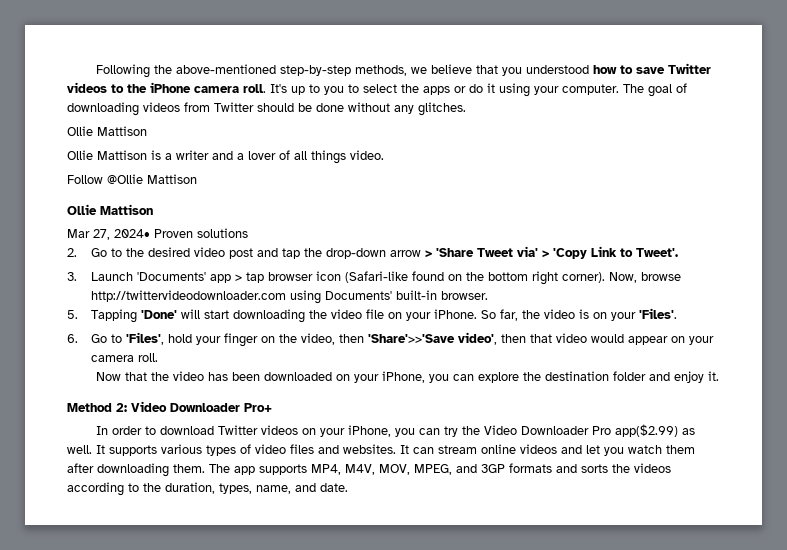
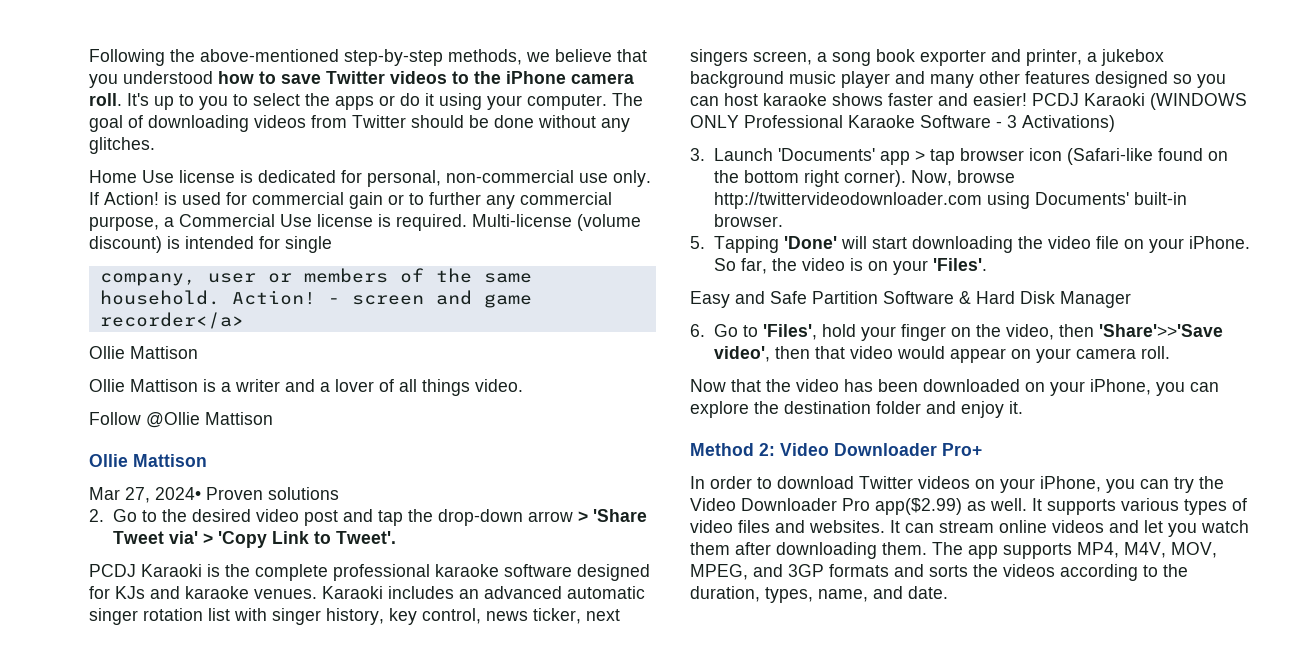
+ Home Use license is dedicated for personal, non-commercial use only. If Action! is used for commercial gain or to further any commercial purpose, a Commercial Use license is required. Multi-license (volume discount) is intended for single
+ company, user or members of the same household. Action! - screen and game recorder</a>
+ PCDJ Karaoki is the complete professional karaoke software designed for KJs and karaoke venues. Karaoki includes an advanced automatic singer rotation list with singer history, key control, news ticker, next singers screen, a song book exporter and printer, a jukebox background music player and many other features designed so you can host karaoke shows faster and easier! PCDJ Karaoki (WINDOWS ONLY Professional Karaoke Software - 3 Activations)
+ Easy and Safe Partition Software & Hard Disk Manager

